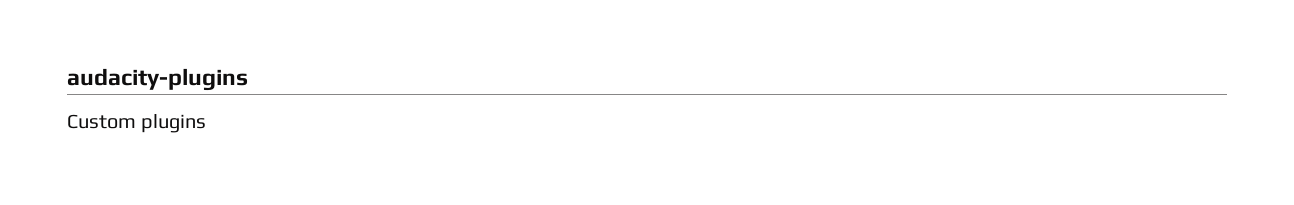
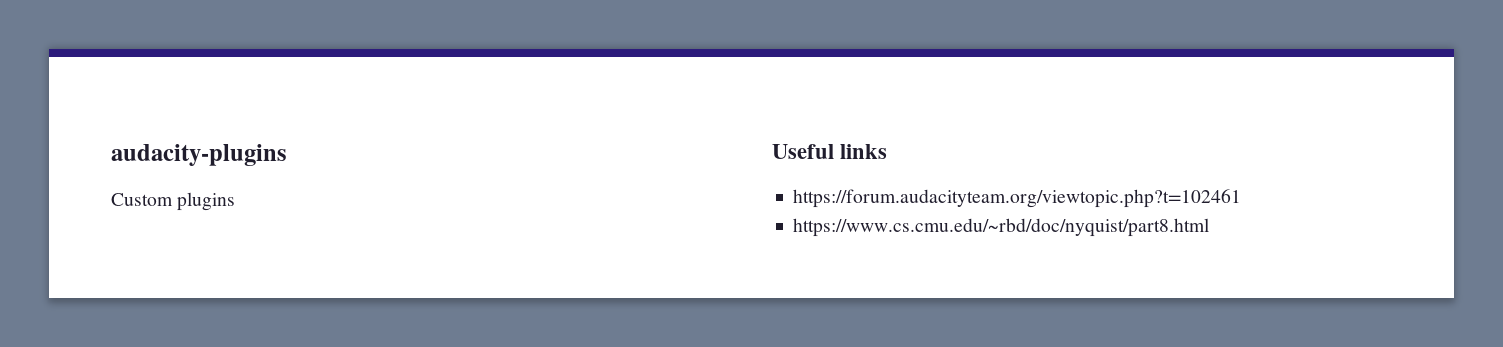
+ Useful links
+ https://forum.audacityteam.org/viewtopic.php?t=102461
+ https://www.cs.cmu.edu/~rbd/doc/nyquist/part8.html

